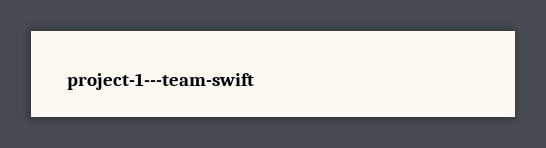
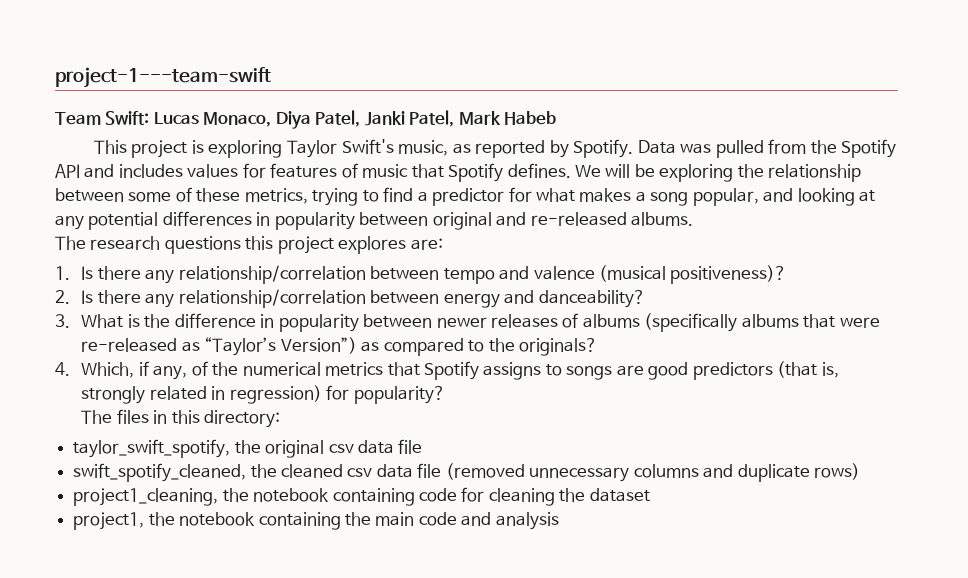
+ Team Swift: Lucas Monaco, Diya Patel, Janki Patel, Mark Habeb
+ This project is exploring Taylor Swift's music, as reported by Spotify. Data was pulled from the Spotify API and includes values for features of music that Spotify defines. We will be exploring the relationship between some of these metrics, trying to find a predictor for what makes a song popular, and looking at any potential differences in popularity between original and re-released albums.
+ The research questions this project explores are:
+ 1. Is there any relationship/correlation between tempo and valence (musical positiveness)?
+ 2. Is there any relationship/correlation between energy and danceability?
+ 3. What is the difference in popularity between newer releases of albums (specifically albums that were re-released as “Taylor’s Version”) as compared to the originals?
+ 4. Which, if any, of the numerical metrics that Spotify assigns to songs are good predictors (that is, strongly related in regression) for popularity?
+ The files in this directory:
+ taylor_swift_spotify, the original csv data file
+ swift_spotify_cleaned, the cleaned csv data file (removed unnecessary columns and duplicate rows)
+ project1_cleaning, the notebook containing code for cleaning the dataset
+ project1, the notebook containing the main code and analysis

